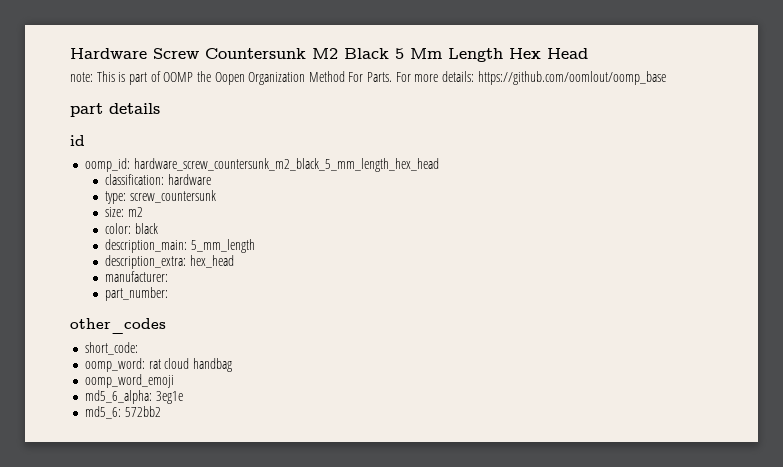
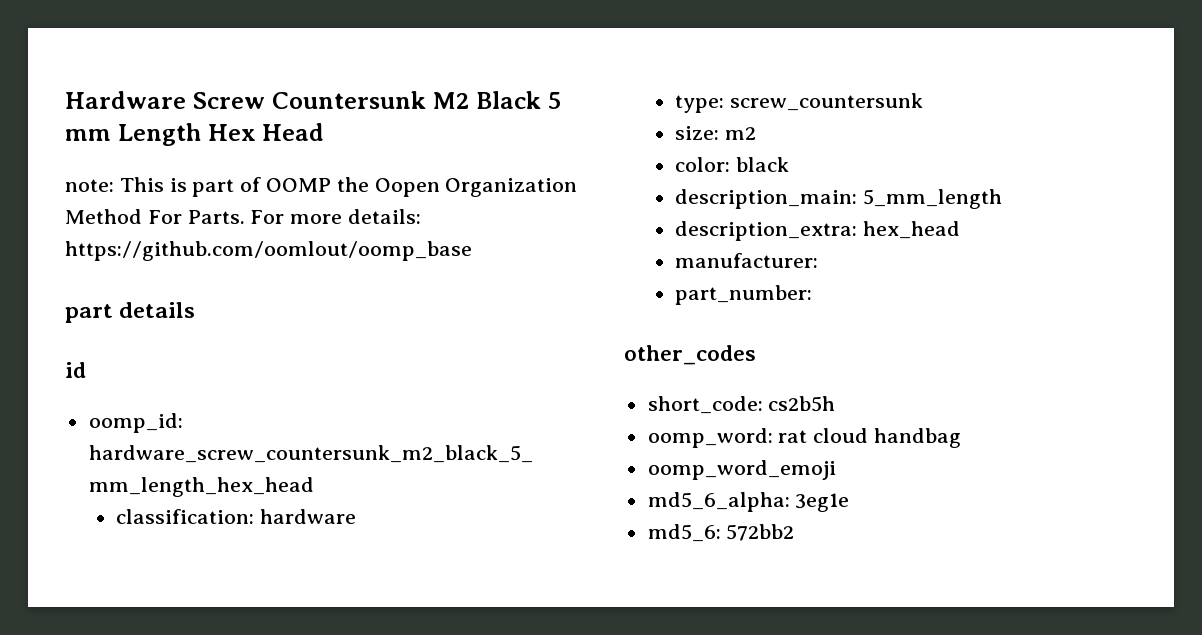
- Hardware Screw Countersunk M2 Black 5 Mm Length Hex Head
+ Hardware Screw Countersunk M2 Black 5 mm Length Hex Head
- short_code:
+ short_code: cs2b5h

